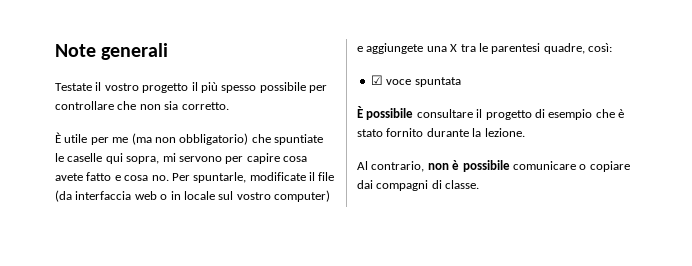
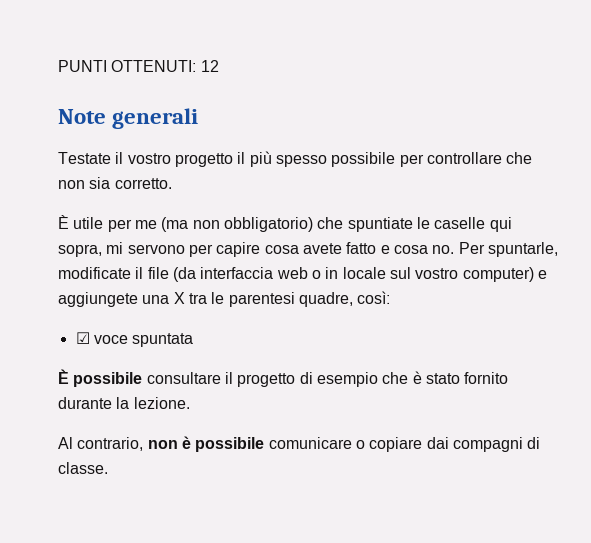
+ PUNTI OTTENUTI: 12

